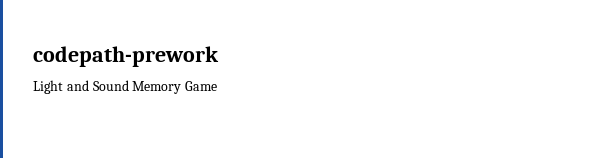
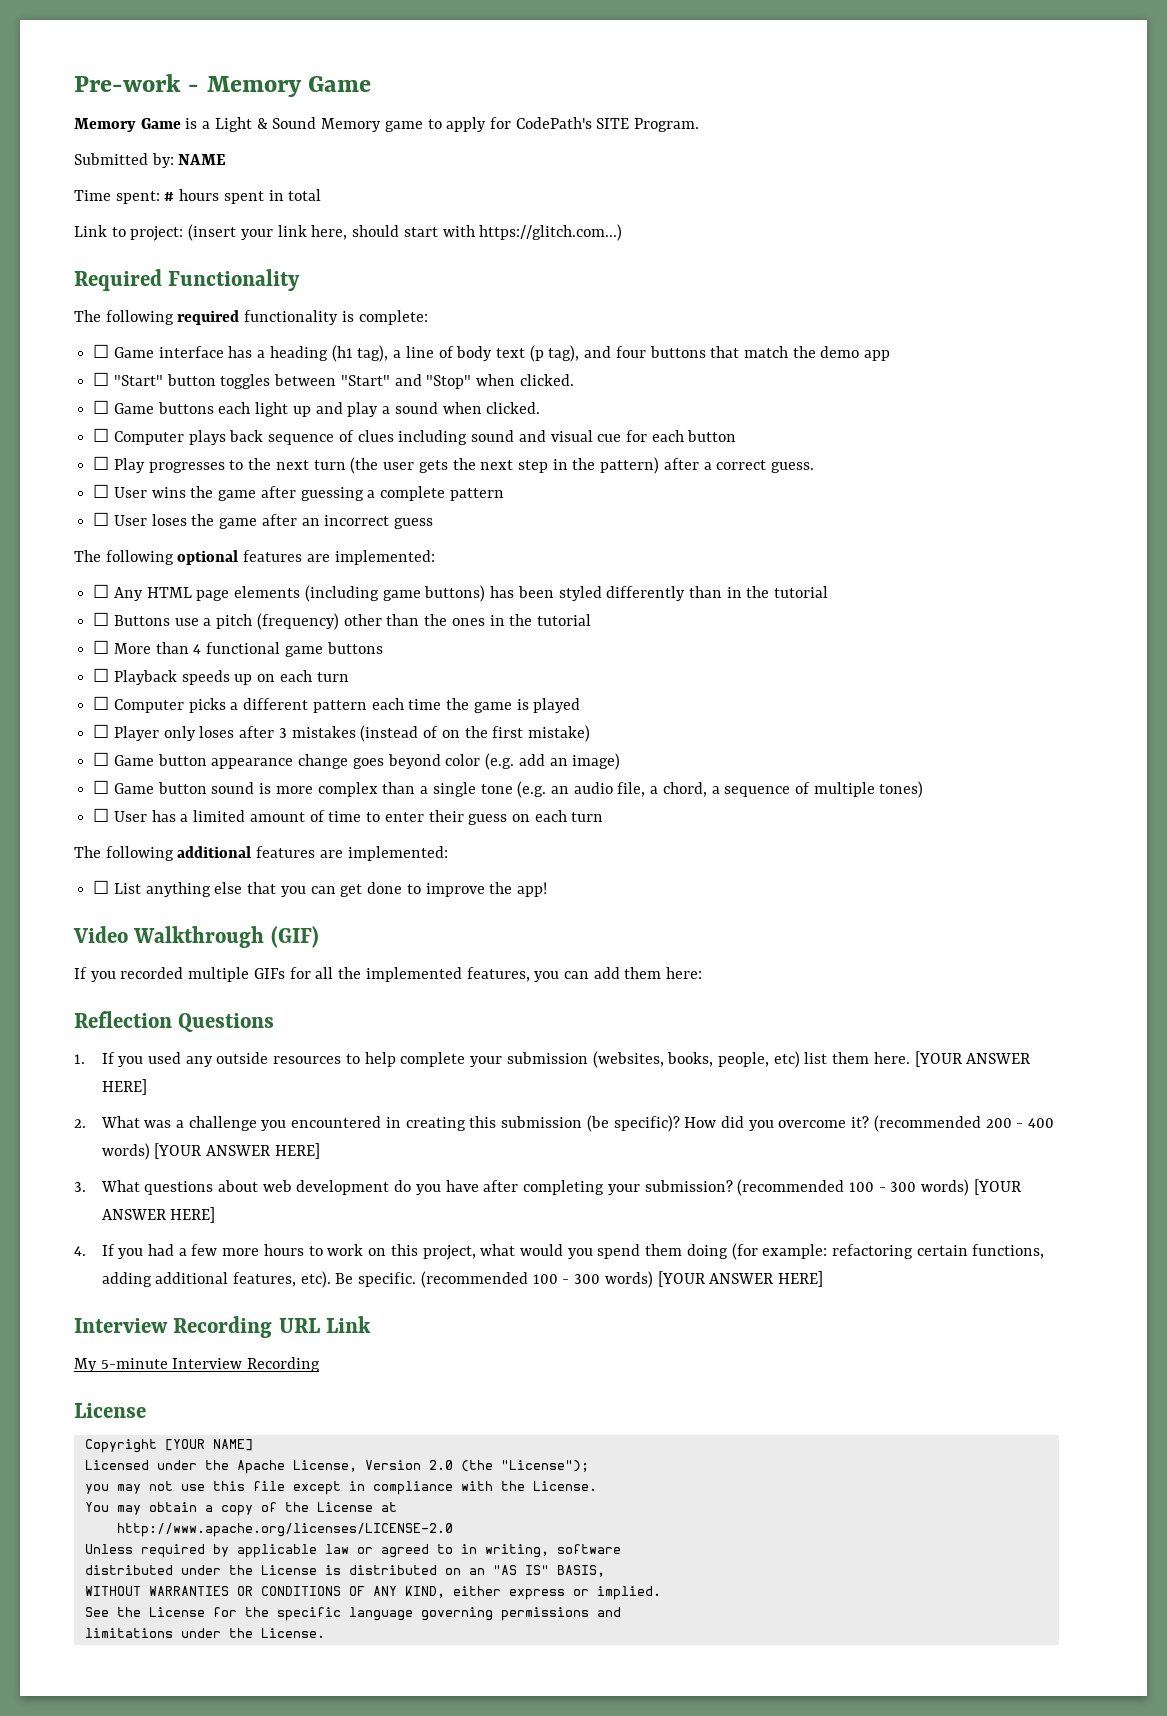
- codepath-prework
- Light and Sound Memory Game
+ Pre-work - Memory Game
+ Memory Game is a Light & Sound Memory game to apply for CodePath's SITE Program.
+ Submitted by: NAME
+ Time spent: # hours spent in total
+ Link to project: (insert your link here, should start with https://glitch.com...)
+ Required Functionality
+ The following required functionality is complete:
+ ☐ Game interface has a heading (h1 tag), a line of body text (p tag), and four buttons that match the demo app
+ ☐ "Start" button toggles between "Start" and "Stop" when clicked.
+ ☐ Game buttons each light up and play a sound when clicked.
+ ☐ Computer plays back sequence of clues including sound and visual cue for each button
+ ☐ Play progresses to the next turn (the user gets the next step in the pattern) after a correct guess.
+ ☐ User wins the game after guessing a complete pattern
+ ☐ User loses the game after an incorrect guess
+ The following optional features are implemented:
+ ☐ Any HTML page elements (including game buttons) has been styled differently than in the tutorial
+ ☐ Buttons use a pitch (frequency) other than the ones in the tutorial
+ ☐ More than 4 functional game buttons
+ ☐ Playback speeds up on each turn
+ ☐ Computer picks a different pattern each time the game is played
+ ☐ Player only loses after 3 mistakes (instead of on the first mistake)
+ ☐ Game button appearance change goes beyond color (e.g. add an image)
+ ☐ Game button sound is more complex than a single tone (e.g. an audio file, a chord, a sequence of multiple tones)
+ ☐ User has a limited amount of time to enter their guess on each turn
+ The following additional features are implemented:
+ ☐ List anything else that you can get done to improve the app!
+ Video Walkthrough (GIF)
+ If you recorded multiple GIFs for all the implemented features, you can add them here:
+ Reflection Questions
+ 1. If you used any outside resources to help complete your submission (websites, books, people, etc) list them here. [YOUR ANSWER HERE]
+ 2. What was a challenge you encountered in creating this submission (be specific)? How did you overcome it? (recommended 200 - 400 words) [YOUR ANSWER HERE]
+ 3. What questions about web development do you have after completing your submission? (recommended 100 - 300 words) [YOUR ANSWER HERE]
+ 4. If you had a few more hours to work on this project, what would you spend them doing (for example: refactoring certain functions, adding additional features, etc). Be specific. (recommended 100 - 300 words) [YOUR ANSWER HERE]
+ Interview Recording URL Link
+ My 5-minute Interview Recording
+ License
+ Copyright [YOUR NAME]
+ Licensed under the Apache License, Version 2.0 (the "License");
+ you may not use this file except in compliance with the License.
+ You may obtain a copy of the License at
+ http://www.apache.org/licenses/LICENSE-2.0
+ Unless required by applicable law or agreed to in writing, software
+ distributed under the License is distributed on an "AS IS" BASIS,
+ WITHOUT WARRANTIES OR CONDITIONS OF ANY KIND, either express or implied.
+ See the License for the specific language governing permissions and
+ limitations under the License.

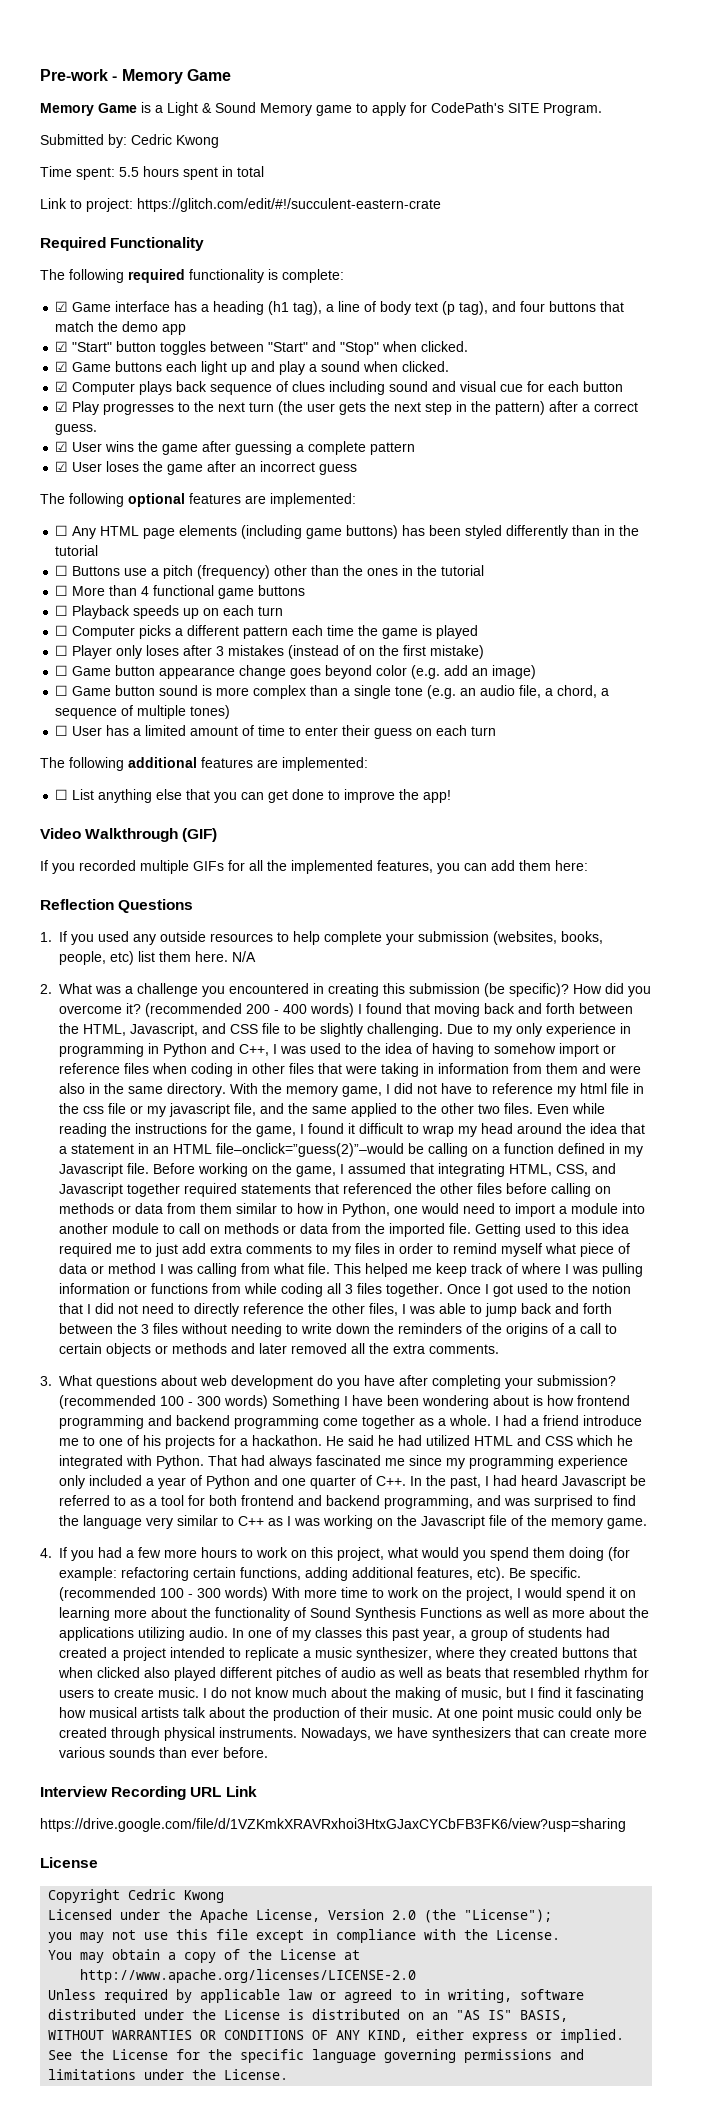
- Submitted by: NAME
+ Submitted by: Cedric Kwong
- Time spent: # hours spent in total
+ Time spent: 5.5 hours spent in total
- Link to project: (insert your link here, should start with https://glitch.com...)
+ Link to project: https://glitch.com/edit/#!/succulent-eastern-crate
- ☐ Game interface has a heading (h1 tag), a line of body text (p tag), and four buttons that match the demo app
+ ☑ Game interface has a heading (h1 tag), a line of body text (p tag), and four buttons that match the demo app
- ☐ "Start" button toggles between "Start" and "Stop" when clicked.
+ ☑ "Start" button toggles between "Start" and "Stop" when clicked.
- ☐ Game buttons each light up and play a sound when clicked.
+ ☑ Game buttons each light up and play a sound when clicked.
- ☐ Computer plays back sequence of clues including sound and visual cue for each button
+ ☑ Computer plays back sequence of clues including sound and visual cue for each button
- ☐ Play progresses to the next turn (the user gets the next step in the pattern) after a correct guess.
+ ☑ Play progresses to the next turn (the user gets the next step in the pattern) after a correct guess.
- ☐ User wins the game after guessing a complete pattern
+ ☑ User wins the game after guessing a complete pattern
- ☐ User loses the game after an incorrect guess
+ ☑ User loses the game after an incorrect guess
- 1. If you used any outside resources to help complete your submission (websites, books, people, etc) list them here. [YOUR ANSWER HERE]
+ 1. If you used any outside resources to help complete your submission (websites, books, people, etc) list them here. N/A
- (recommended 200 - 400 words) [YOUR ANSWER HERE]
+ (recommended 200 - 400 words) I found that moving back and forth between the HTML, Javascript, and CSS file to be slightly challenging. Due to my only experience in programming in Python and C++, I was used to the idea of having to somehow import or reference files when coding in other files that were taking in information from them and were also in the same directory. With the memory game, I did not have to reference my html file in the css file or my javascript file, and the same applied to the other two files. Even while reading the instructions for the game, I found it difficult to wrap my head around the idea that a statement in an HTML file–onclick=”guess(2)”–would be calling on a function defined in my Javascript file. Before working on the game, I assumed that integrating HTML, CSS, and Javascript together required statements that referenced the other files before calling on methods or data from them similar to how in Python, one would need to import a module into another module to call on methods or data from the imported file. Getting used to this idea required me to just add extra comments to my files in order to remind myself what piece of data or method I was calling from what file. This helped me keep track of where I was pulling information or functions from while coding all 3 files together. Once I got used to the notion that I did not need to directly reference the other files, I was able to jump back and forth between the 3 files without needing to write down the reminders of the origins of a call to certain objects or methods and later removed all the extra comments.
- 3. What questions about web development do you have after completing your submission? (recommended 100 - 300 words) [YOUR ANSWER HERE]
+ 3. What questions about web development do you have after completing your submission? (recommended 100 - 300 words) Something I have been wondering about is how frontend programming and backend programming come together as a whole. I had a friend introduce me to one of his projects for a hackathon. He said he had utilized HTML and CSS which he integrated with Python. That had always fascinated me since my programming experience only included a year of Python and one quarter of C++. In the past, I had heard Javascript be referred to as a tool for both frontend and backend programming, and was surprised to find the language very similar to C++ as I was working on the Javascript file of the memory game.
- Be specific. (recommended 100 - 300 words) [YOUR ANSWER HERE]
+ Be specific. (recommended 100 - 300 words) With more time to work on the project, I would spend it on learning more about the functionality of Sound Synthesis Functions as well as more about the applications utilizing audio. In one of my classes this past year, a group of students had created a project intended to replicate a music synthesizer, where they created buttons that when clicked also played different pitches of audio as well as beats that resembled rhythm for users to create music. I do not know much about the making of music, but I find it fascinating how musical artists talk about the production of their music. At one point music could only be created through physical instruments. Nowadays, we have synthesizers that can create more various sounds than ever before.
- My 5-minute Interview Recording
+ https://drive.google.com/file/d/1VZKmkXRAVRxhoi3HtxGJaxCYCbFB3FK6/view?usp=sharing
- Copyright [YOUR NAME]
+ Copyright Cedric Kwong

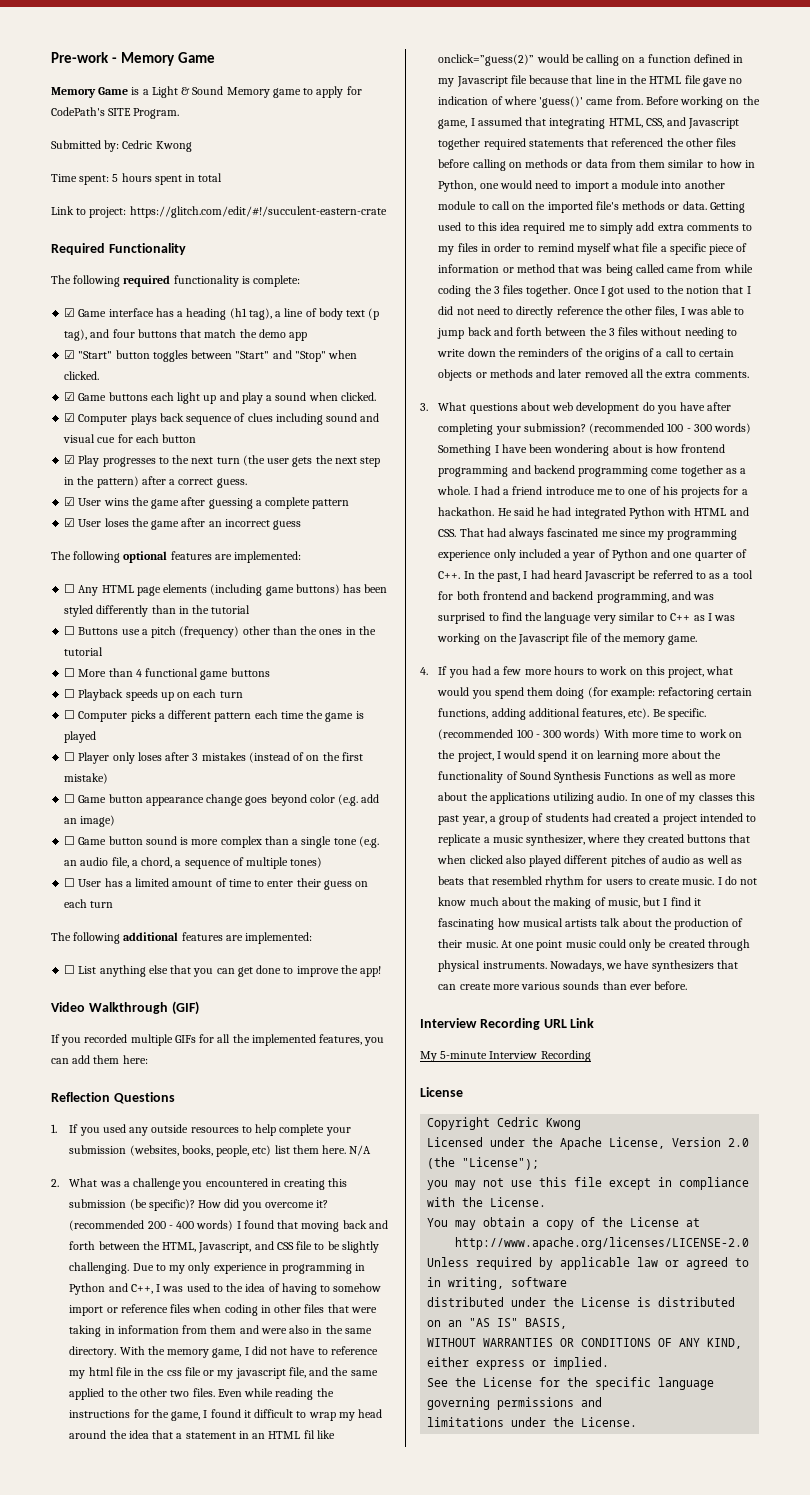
- Time spent: 5.5 hours spent in total
+ Time spent: 5 hours spent in total
- Even while reading the instructions for the game, I found it difficult to wrap my head around the idea that a statement in an HTML file–onclick=”guess(2)”–would be calling on a function defined in my Javascript file.
+ Even while reading the instructions for the game, I found it difficult to wrap my head around the idea that a statement in an HTML fil like onclick=”guess(2)” would be calling on a function defined in my Javascript file because that line in the HTML file gave no indication of where 'guess()' came from.
- Before working on the game, I assumed that integrating HTML, CSS, and Javascript together required statements that referenced the other files before calling on methods or data from them similar to how in Python, one would need to import a module into another module to call on methods or data from the imported file.
+ Before working on the game, I assumed that integrating HTML, CSS, and Javascript together required statements that referenced the other files before calling on methods or data from them similar to how in Python, one would need to import a module into another module to call on the imported file's methods or data.
- Getting used to this idea required me to just add extra comments to my files in order to remind myself what piece of data or method I was calling from what file. This helped me keep track of where I was pulling information or functions from while coding all 3 files together.
+ Getting used to this idea required me to simply add extra comments to my files in order to remind myself what file a specific piece of information or method that was being called came from while coding the 3 files together.
- He said he had utilized HTML and CSS which he integrated with Python. That had always fascinated me since my programming experience only included a year of Python and one quarter of C++. In the past, I had heard Javascript be referred to as a tool for both frontend and backend programming, and was surprised to find the language very similar to C++ as I was working on the Javascript file of the memory game.
+ He said he had integrated Python with HTML and CSS. That had always fascinated me since my programming experience only included a year of Python and one quarter of C++. In the past, I had heard Javascript be referred to as a tool for both frontend and backend programming, and was surprised to find the language very similar to C++ as I was working on the Javascript file of the memory game.
- https://drive.google.com/file/d/1VZKmkXRAVRxhoi3HtxGJaxCYCbFB3FK6/view?usp=sharing
+ My 5-minute Interview Recording

